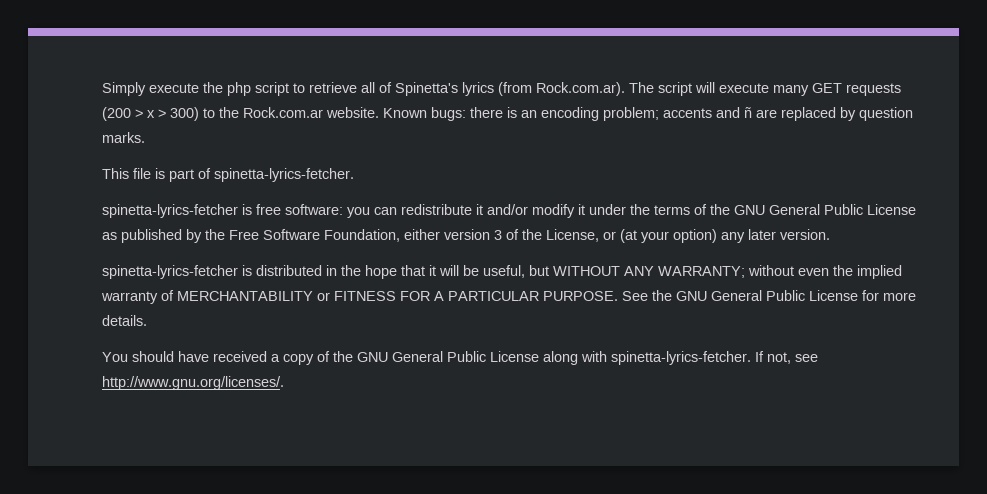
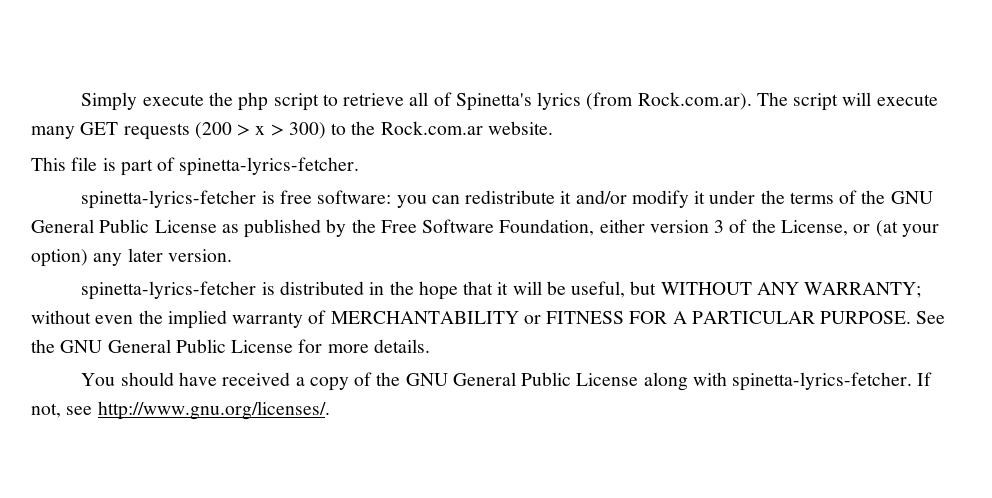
- Known bugs: there is an encoding problem; accents and ñ are replaced by question marks.

